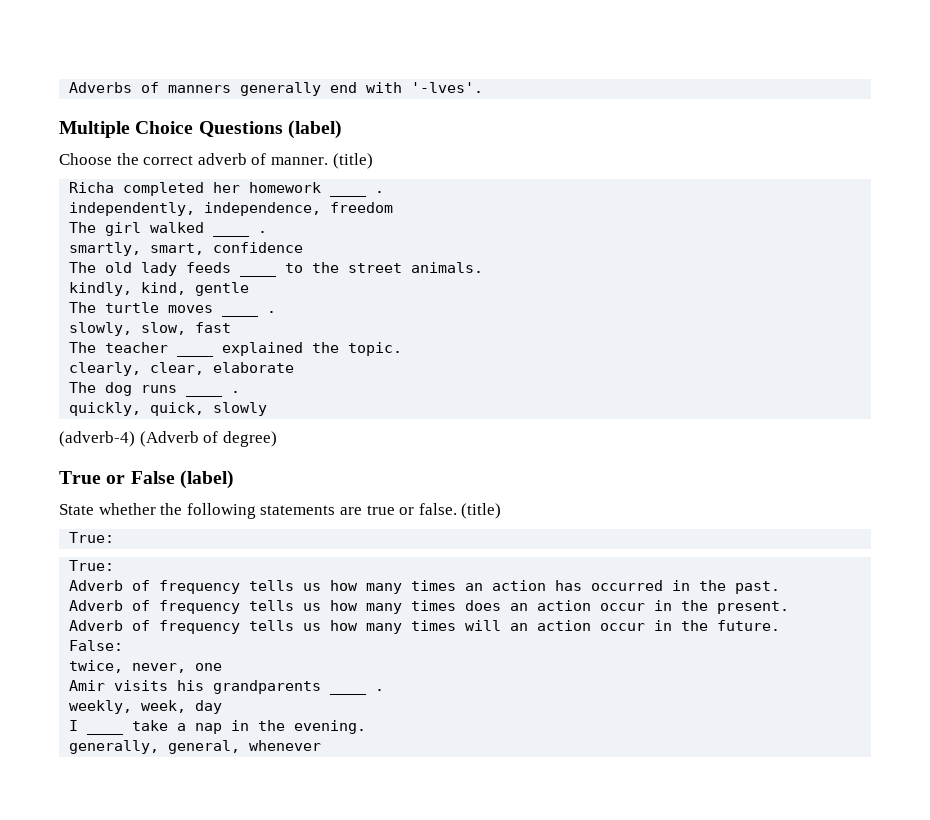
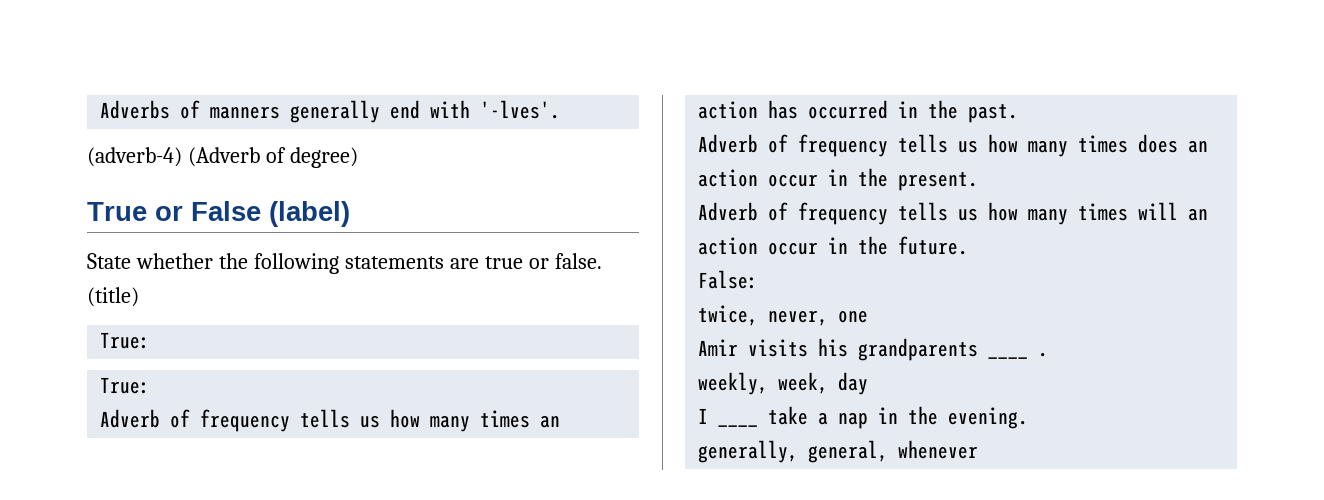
- Multiple Choice Questions (label)
- Choose the correct adverb of manner. (title)
- Richa completed her homework ____ .
- independently, independence, freedom
- The girl walked ____ .
- smartly, smart, confidence
- The old lady feeds ____ to the street animals.
- kindly, kind, gentle
- The turtle moves ____ .
- slowly, slow, fast
- The teacher ____ explained the topic.
- clearly, clear, elaborate
- The dog runs ____ .
- quickly, quick, slowly

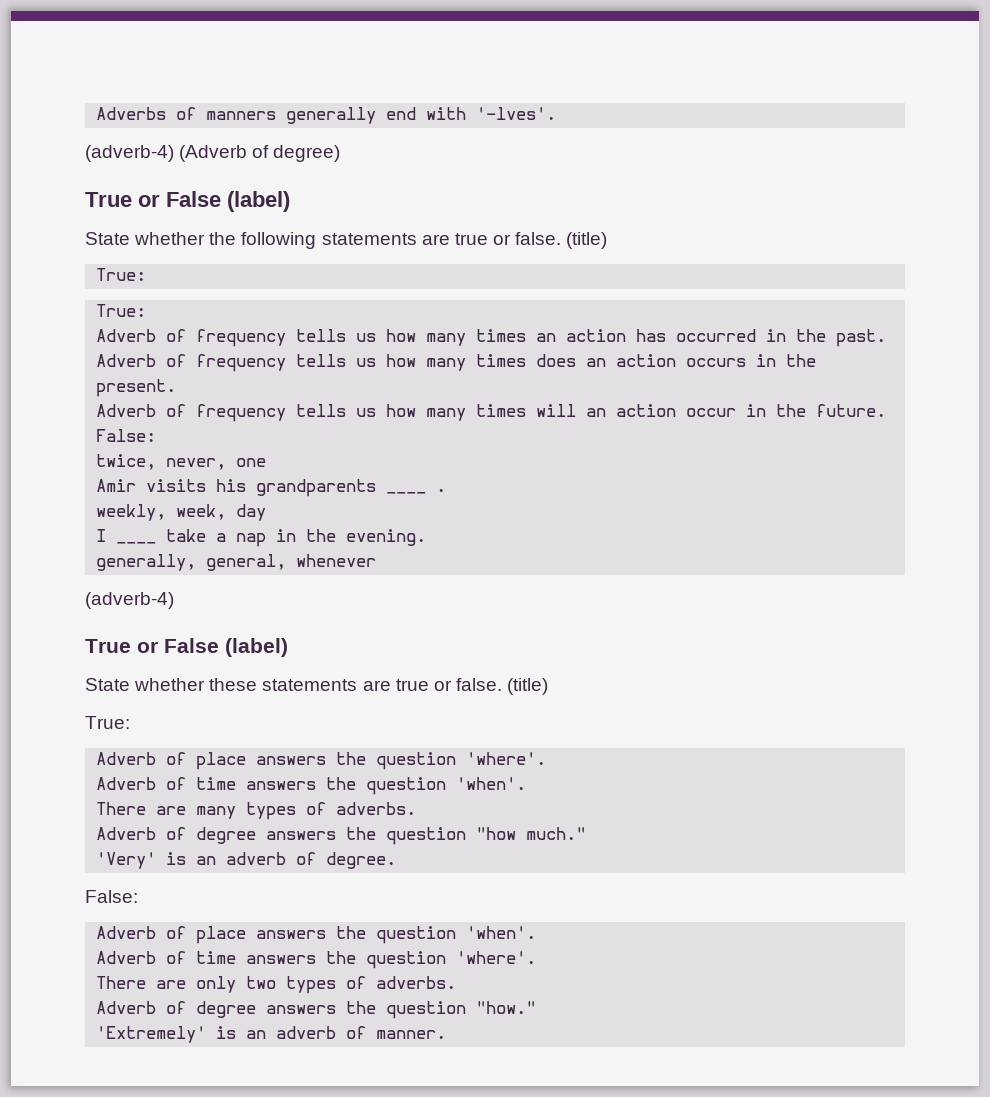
- Adverb of frequency tells us how many times does an action occur in the present.
+ Adverb of frequency tells us how many times does an action occurs in the present.
  generally, general, whenever
+ (adverb-4)
+ True or False (label)
+ State whether these statements are true or false. (title)
+ True:
+ Adverb of place answers the question 'where'.
+ Adverb of time answers the question 'when'.
+ There are many types of adverbs.
+ Adverb of degree answers the question "how much."
+ 'Very' is an adverb of degree.
+ False:
+ Adverb of place answers the question 'when'.
+ Adverb of time answers the question 'where'.
+ There are only two types of adverbs.
+ Adverb of degree answers the question "how."
+ 'Extremely' is an adverb of manner.

